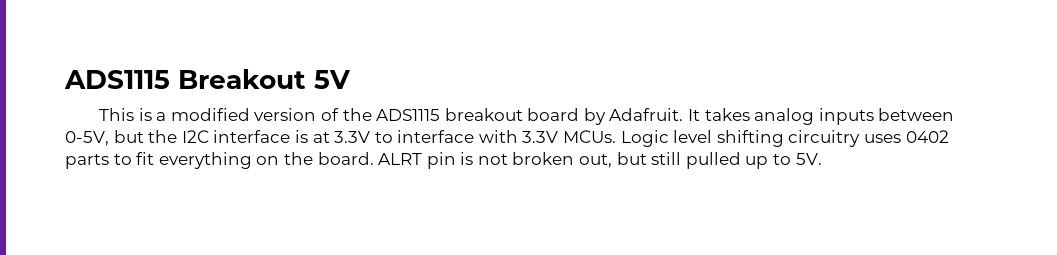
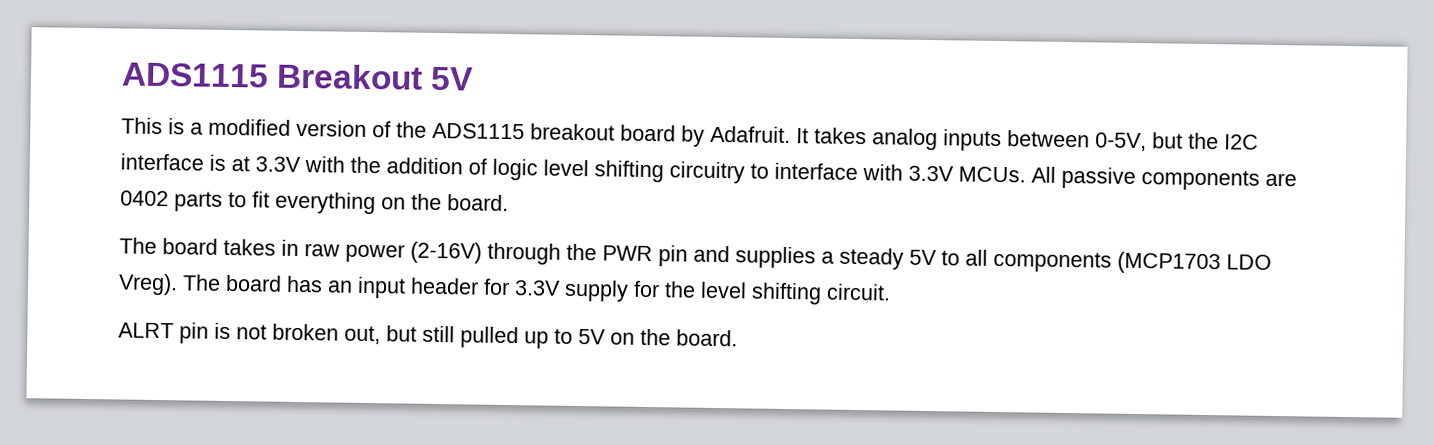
- It takes analog inputs between 0-5V, but the I2C interface is at 3.3V to interface with 3.3V MCUs.
+ It takes analog inputs between 0-5V, but the I2C interface is at 3.3V with the addition of logic level shifting circuitry to interface with 3.3V MCUs.
- Logic level shifting circuitry uses 0402 parts to fit everything on the board. ALRT pin is not broken out, but still pulled up to 5V.
+ All passive components are 0402 parts to fit everything on the board.
+ The board takes in raw power (2-16V) through the PWR pin and supplies a steady 5V to all components (MCP1703 LDO Vreg). The board has an input header for 3.3V supply for the level shifting circuit.
+ ALRT pin is not broken out, but still pulled up to 5V on the board.

